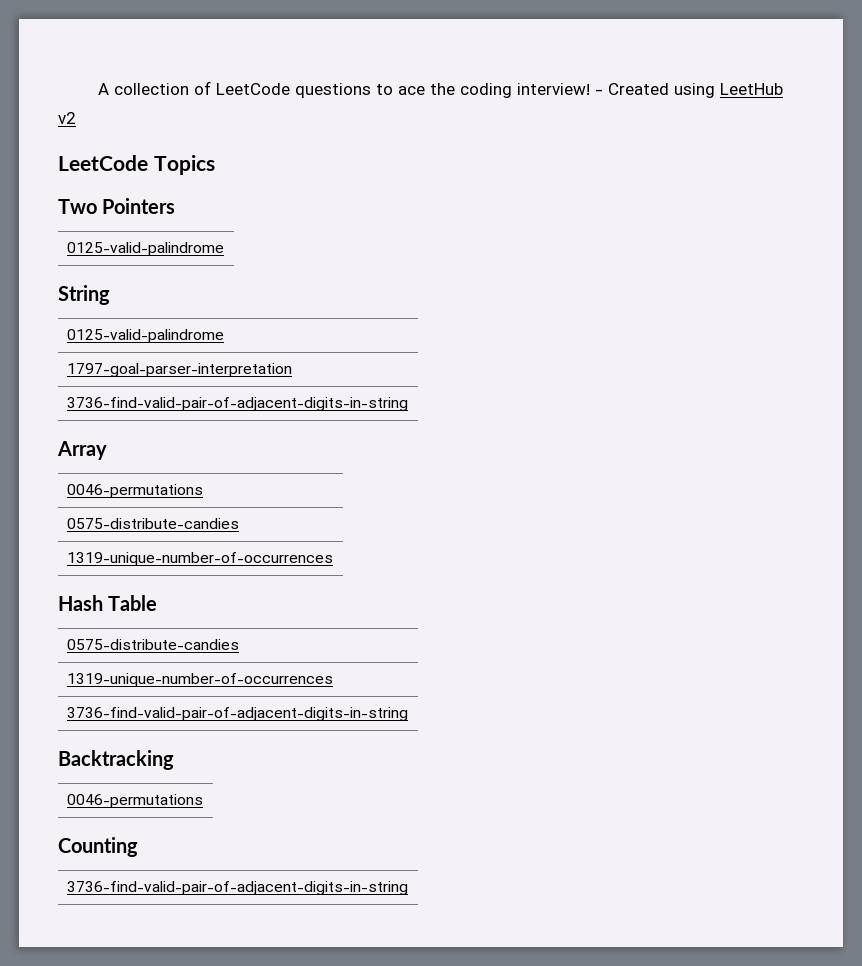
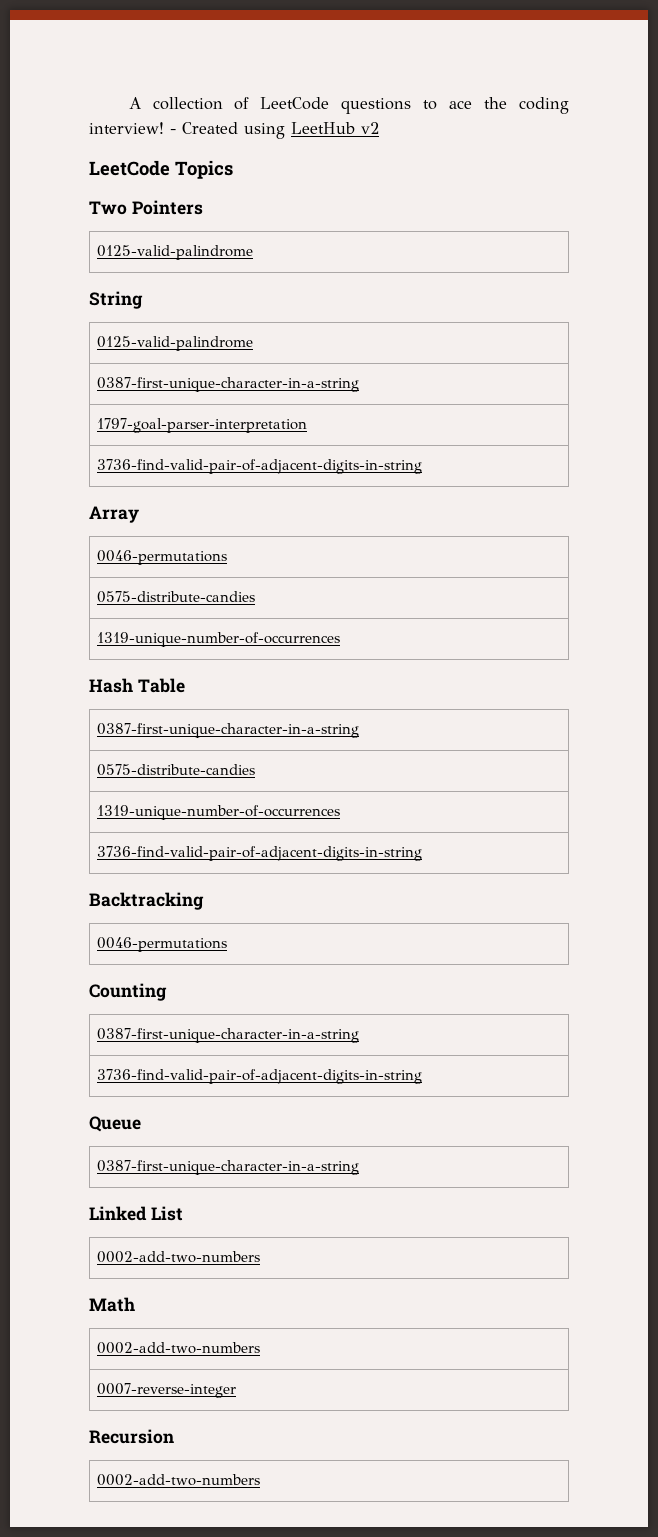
  String
  0125-valid-palindrome
+ 0387-first-unique-character-in-a-string
  Hash Table
+ 0387-first-unique-character-in-a-string
  Counting
+ 0387-first-unique-character-in-a-string
  3736-find-valid-pair-of-adjacent-digits-in-string
+ Queue
+ 0387-first-unique-character-in-a-string
+ Linked List
+ 0002-add-two-numbers
+ Math
+ 0002-add-two-numbers
+ 0007-reverse-integer
+ Recursion
+ 0002-add-two-numbers

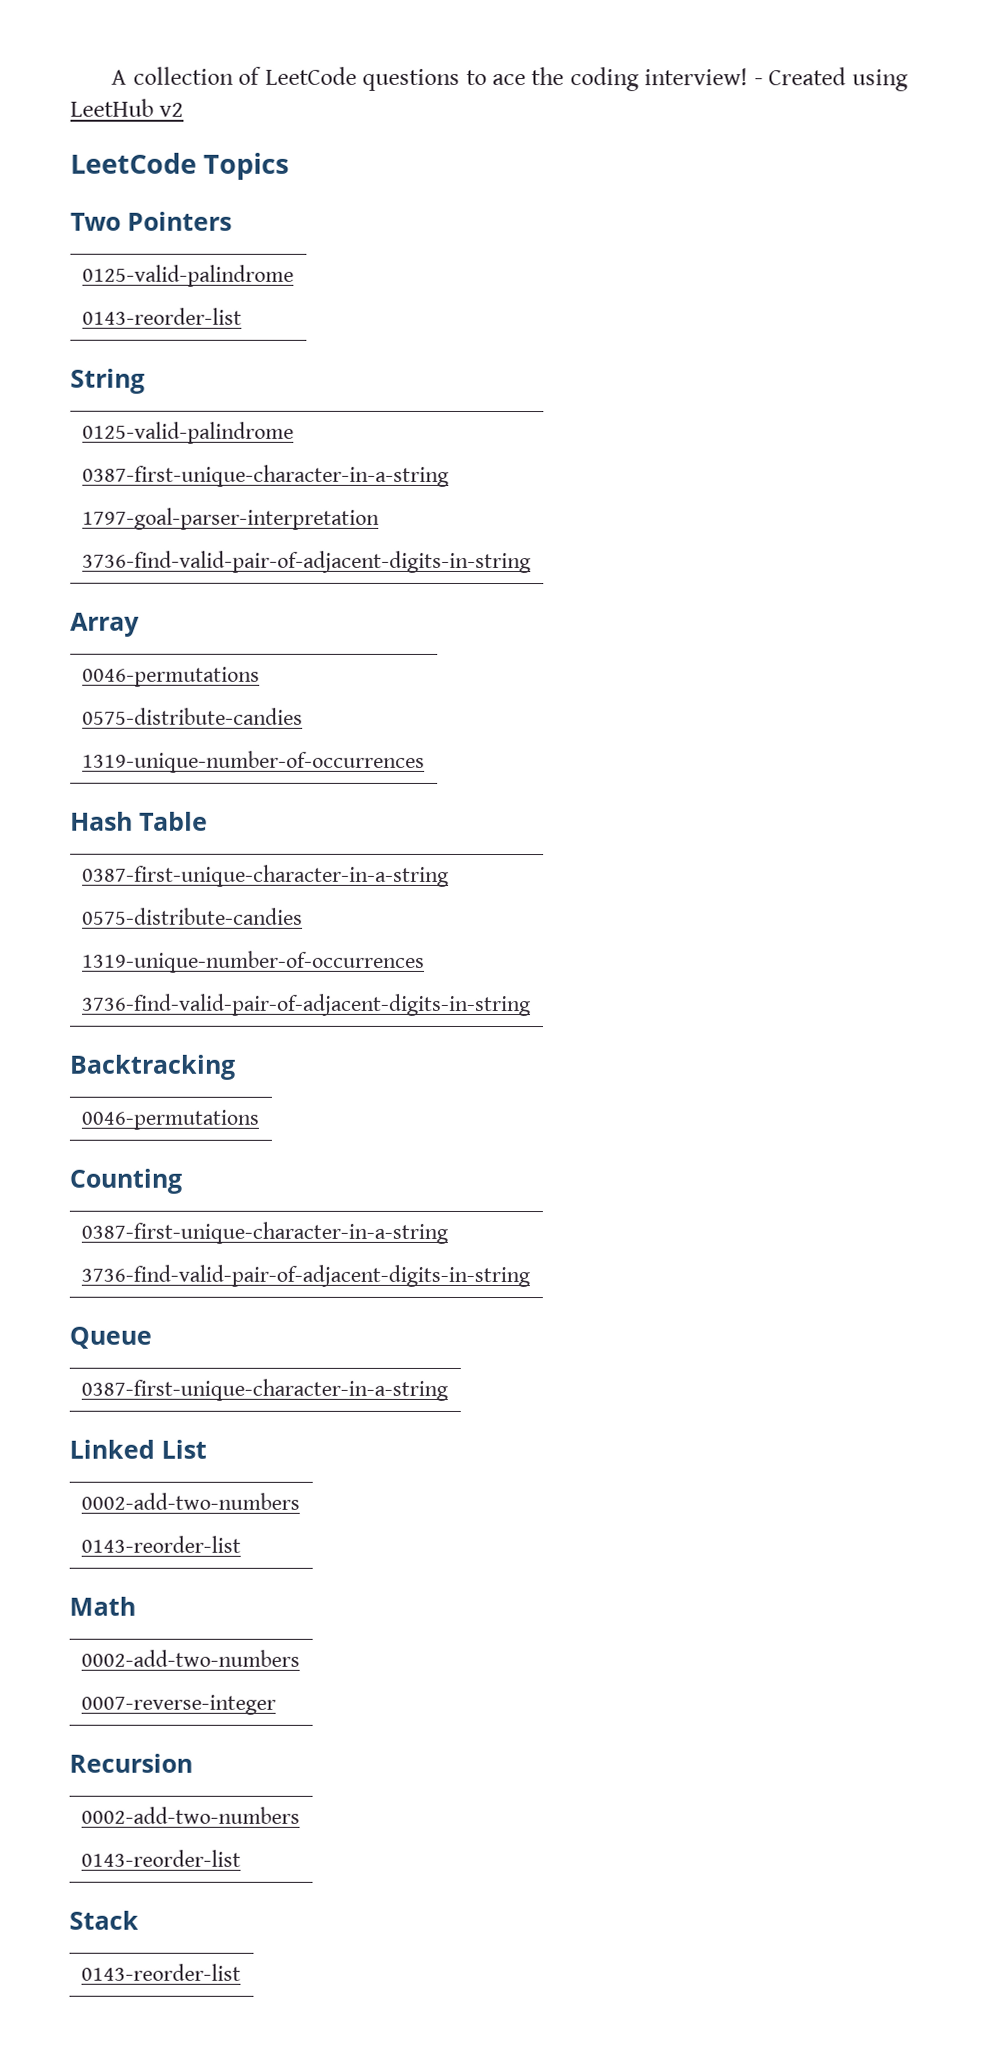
  Two Pointers
  0125-valid-palindrome
+ 0143-reorder-list
  Linked List
  0002-add-two-numbers
+ 0143-reorder-list
  Recursion
  0002-add-two-numbers
+ 0143-reorder-list
+ Stack
+ 0143-reorder-list

